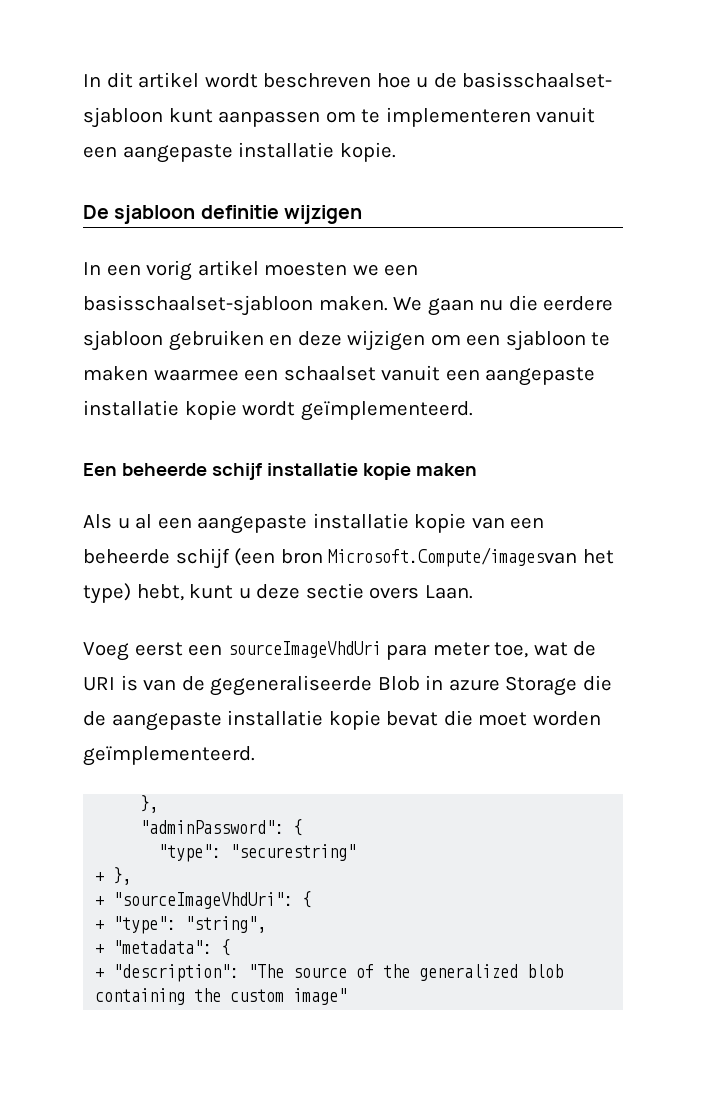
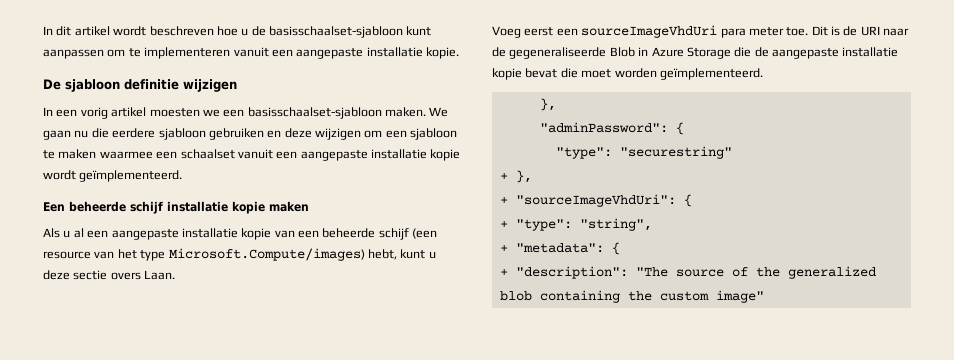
- In dit artikel wordt beschreven hoe u de basisschaalset- sjabloon kunt aanpassen om te implementeren vanuit een aangepaste installatie kopie.
+ In dit artikel wordt beschreven hoe u de basisschaalset-sjabloon kunt aanpassen om te implementeren vanuit een aangepaste installatie kopie.
- Als u al een aangepaste installatie kopie van een beheerde schijf (een bron Microsoft.Compute/imagesvan het type) hebt, kunt u deze sectie overs Laan.
+ Als u al een aangepaste installatie kopie van een beheerde schijf (een resource van het type Microsoft.Compute/images) hebt, kunt u deze sectie overs Laan.
- Voeg eerst een sourceImageVhdUri para meter toe, wat de URI is van de gegeneraliseerde Blob in azure Storage die de aangepaste installatie kopie bevat die moet worden geïmplementeerd.
+ Voeg eerst een sourceImageVhdUri para meter toe. Dit is de URI naar de gegeneraliseerde Blob in Azure Storage die de aangepaste installatie kopie bevat die moet worden geïmplementeerd.

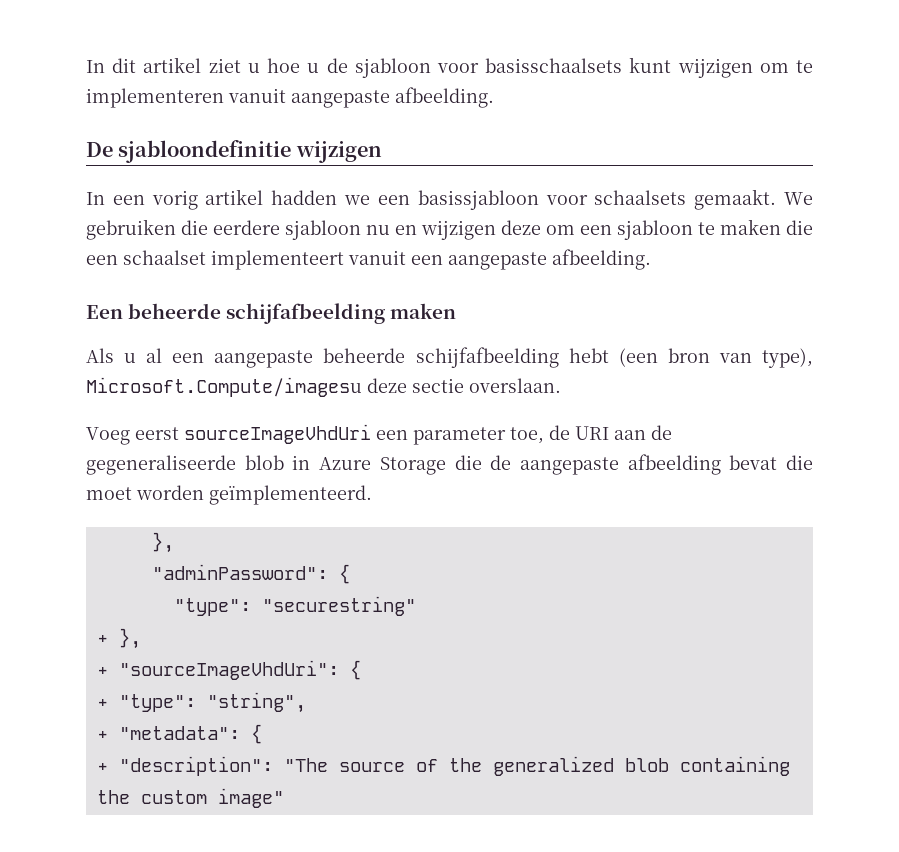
- In dit artikel wordt beschreven hoe u de basisschaalset-sjabloon kunt aanpassen om te implementeren vanuit een aangepaste installatie kopie.
+ In dit artikel ziet u hoe u de sjabloon voor basisschaalsets kunt wijzigen om te implementeren vanuit aangepaste afbeelding.
- De sjabloon definitie wijzigen
+ De sjabloondefinitie wijzigen
- In een vorig artikel moesten we een basisschaalset-sjabloon maken. We gaan nu die eerdere sjabloon gebruiken en deze wijzigen om een sjabloon te maken waarmee een schaalset vanuit een aangepaste installatie kopie wordt geïmplementeerd.
+ In een vorig artikel hadden we een basissjabloon voor schaalsets gemaakt. We gebruiken die eerdere sjabloon nu en wijzigen deze om een sjabloon te maken die een schaalset implementeert vanuit een aangepaste afbeelding.
- Een beheerde schijf installatie kopie maken
+ Een beheerde schijfafbeelding maken
- Als u al een aangepaste installatie kopie van een beheerde schijf (een resource van het type Microsoft.Compute/images) hebt, kunt u deze sectie overs Laan.
- Voeg eerst een sourceImageVhdUri para meter toe. Dit is de URI naar de gegeneraliseerde Blob in Azure Storage die de aangepaste installatie kopie bevat die moet worden geïmplementeerd.
+ Als u al een aangepaste beheerde schijfafbeelding hebt (een bron van type), Microsoft.Compute/imagesu deze sectie overslaan.
+ Voeg eerst sourceImageVhdUri een parameter toe, de URI aan de gegeneraliseerde blob in Azure Storage die de aangepaste afbeelding bevat die moet worden geïmplementeerd.

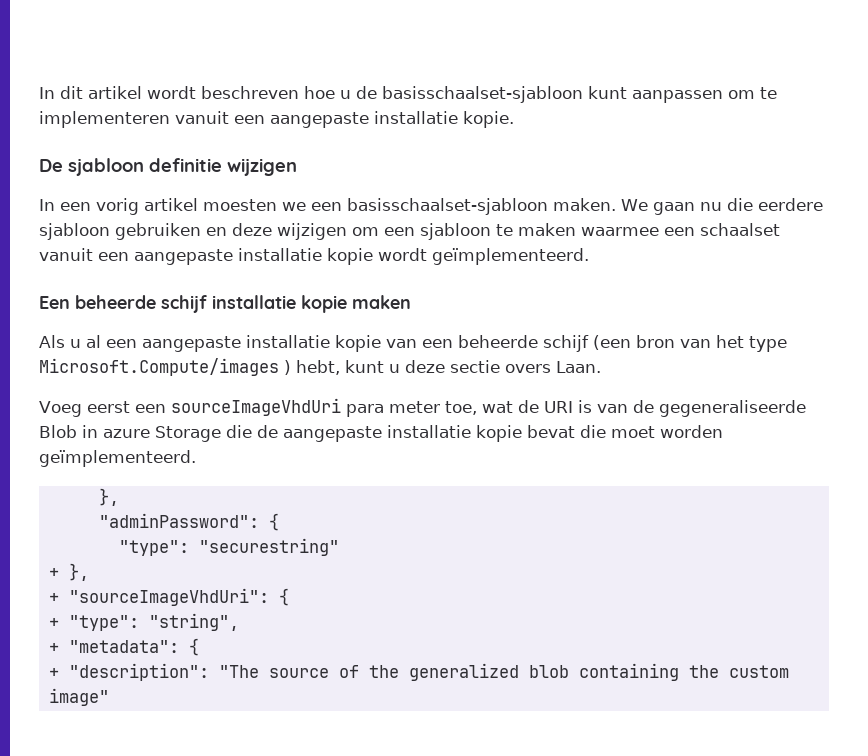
- In dit artikel ziet u hoe u de sjabloon voor basisschaalsets kunt wijzigen om te implementeren vanuit aangepaste afbeelding.
+ In dit artikel wordt beschreven hoe u de basisschaalset-sjabloon kunt aanpassen om te implementeren vanuit een aangepaste installatie kopie.
- De sjabloondefinitie wijzigen
+ De sjabloon definitie wijzigen
- In een vorig artikel hadden we een basissjabloon voor schaalsets gemaakt. We gebruiken die eerdere sjabloon nu en wijzigen deze om een sjabloon te maken die een schaalset implementeert vanuit een aangepaste afbeelding.
+ In een vorig artikel moesten we een basisschaalset-sjabloon maken. We gaan nu die eerdere sjabloon gebruiken en deze wijzigen om een sjabloon te maken waarmee een schaalset vanuit een aangepaste installatie kopie wordt geïmplementeerd.
- Een beheerde schijfafbeelding maken
+ Een beheerde schijf installatie kopie maken
- Als u al een aangepaste beheerde schijfafbeelding hebt (een bron van type), Microsoft.Compute/imagesu deze sectie overslaan.
- Voeg eerst sourceImageVhdUri een parameter toe, de URI aan de gegeneraliseerde blob in Azure Storage die de aangepaste afbeelding bevat die moet worden geïmplementeerd.
+ Als u al een aangepaste installatie kopie van een beheerde schijf (een bron van het type Microsoft.Compute/images ) hebt, kunt u deze sectie overs Laan.
+ Voeg eerst een sourceImageVhdUri para meter toe, wat de URI is van de gegeneraliseerde Blob in azure Storage die de aangepaste installatie kopie bevat die moet worden geïmplementeerd.

